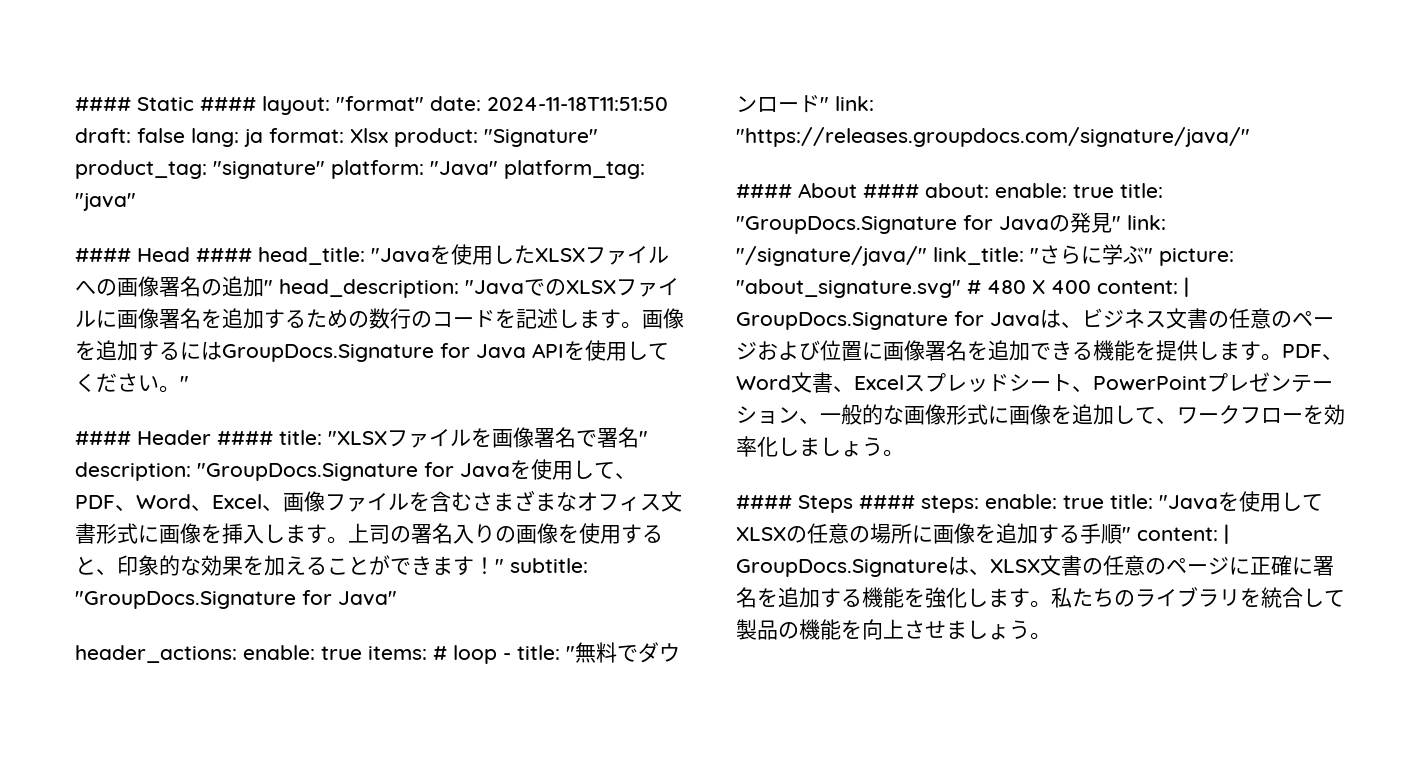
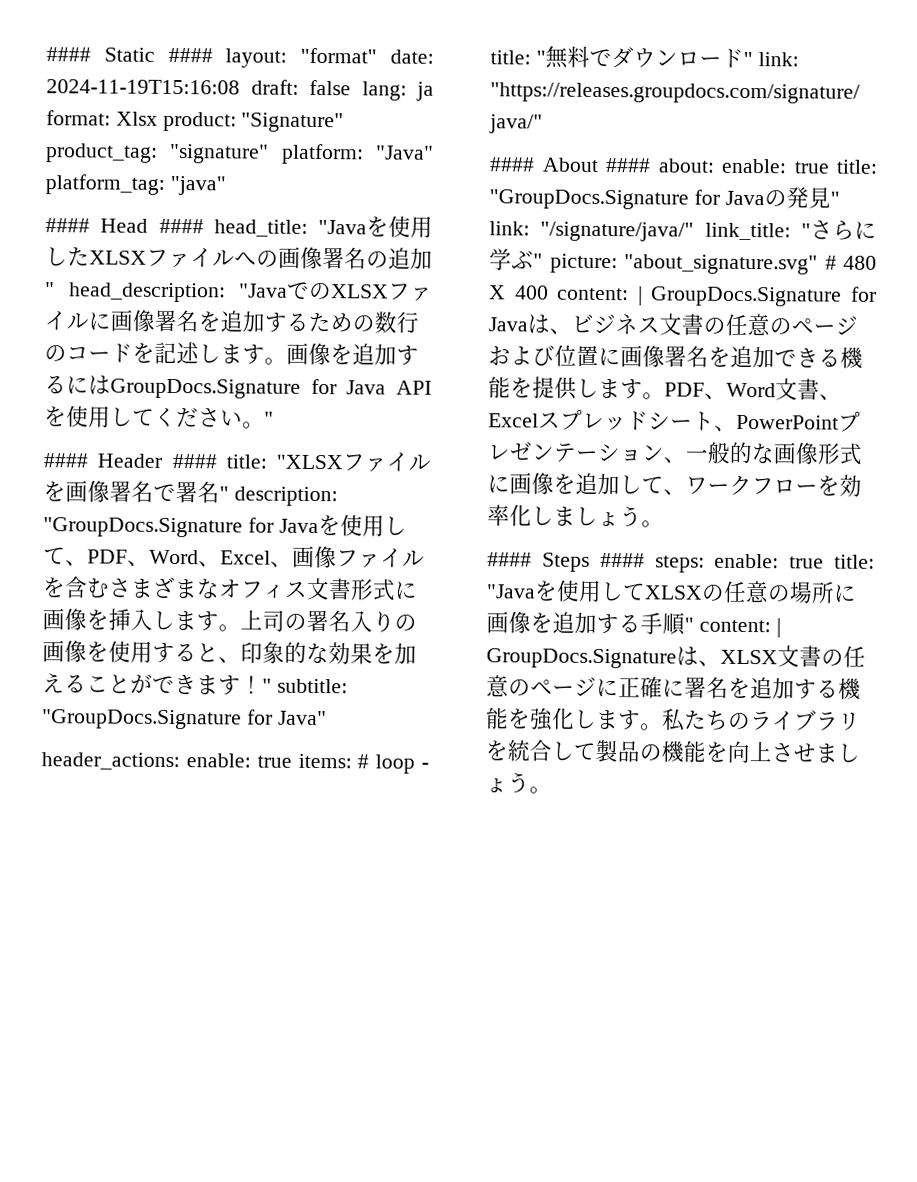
- #### Static #### layout: "format" date: 2024-11-18T11:51:50 draft: false lang: ja format: Xlsx product: "Signature" product_tag: "signature" platform: "Java" platform_tag: "java"
+ #### Static #### layout: "format" date: 2024-11-19T15:16:08 draft: false lang: ja format: Xlsx product: "Signature" product_tag: "signature" platform: "Java" platform_tag: "java"

